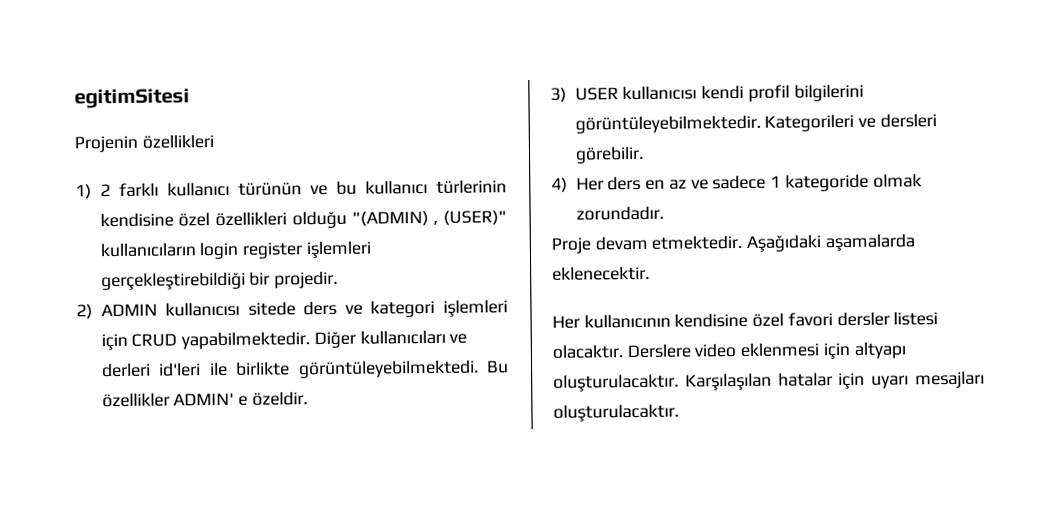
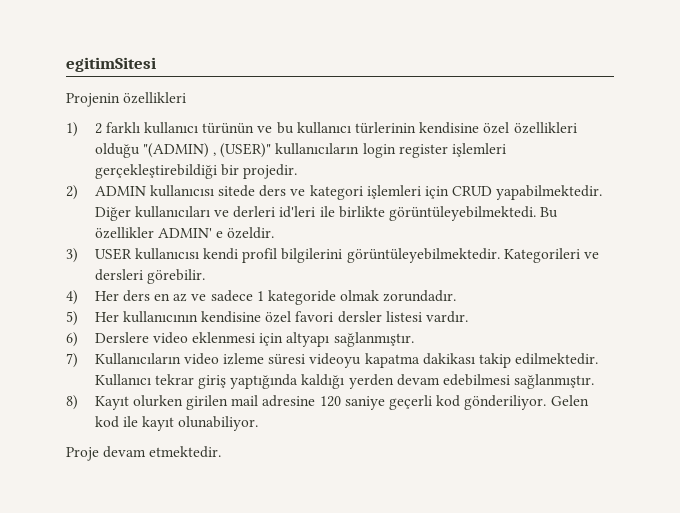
- Proje devam etmektedir. Aşağıdaki aşamalarda eklenecektir.
- Her kullanıcının kendisine özel favori dersler listesi olacaktır. Derslere video eklenmesi için altyapı oluşturulacaktır. Karşılaşılan hatalar için uyarı mesajları oluşturulacaktır.
+ 5) Her kullanıcının kendisine özel favori dersler listesi vardır.
+ 6) Derslere video eklenmesi için altyapı sağlanmıştır.
+ 7) Kullanıcıların video izleme süresi videoyu kapatma dakikası takip edilmektedir. Kullanıcı tekrar giriş yaptığında kaldığı yerden devam edebilmesi sağlanmıştır.
+ 8) Kayıt olurken girilen mail adresine 120 saniye geçerli kod gönderiliyor. Gelen kod ile kayıt olunabiliyor.
+ Proje devam etmektedir.

